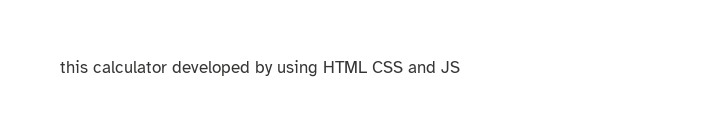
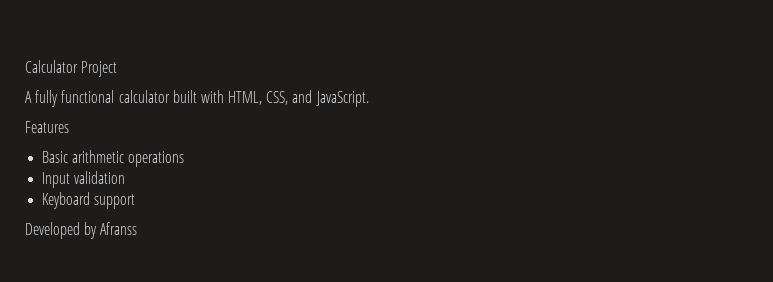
- this calculator developed by using HTML CSS and JS
+ Calculator Project
+ A fully functional calculator built with HTML, CSS, and JavaScript.
+ Features
+ Basic arithmetic operations
+ Input validation
+ Keyboard support
+ Developed by Afranss

